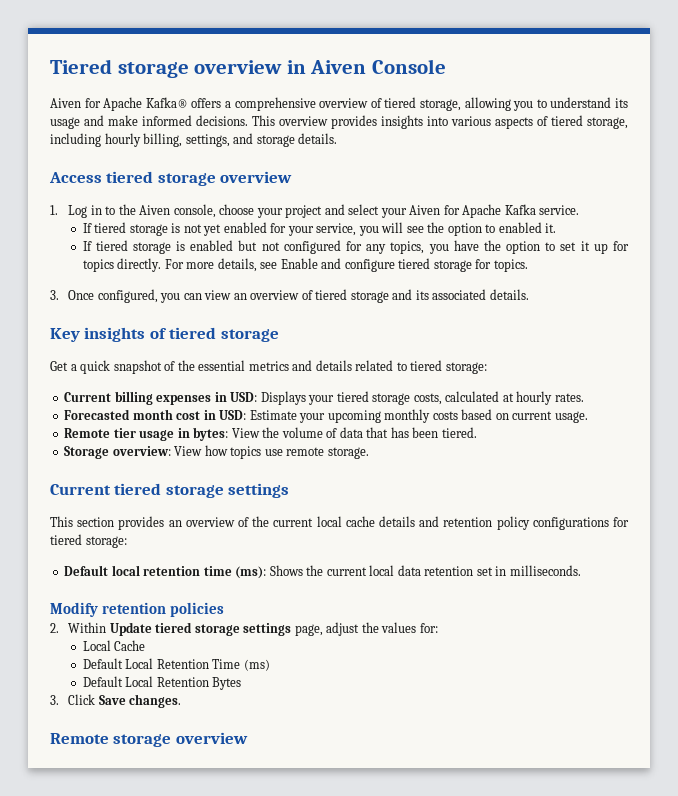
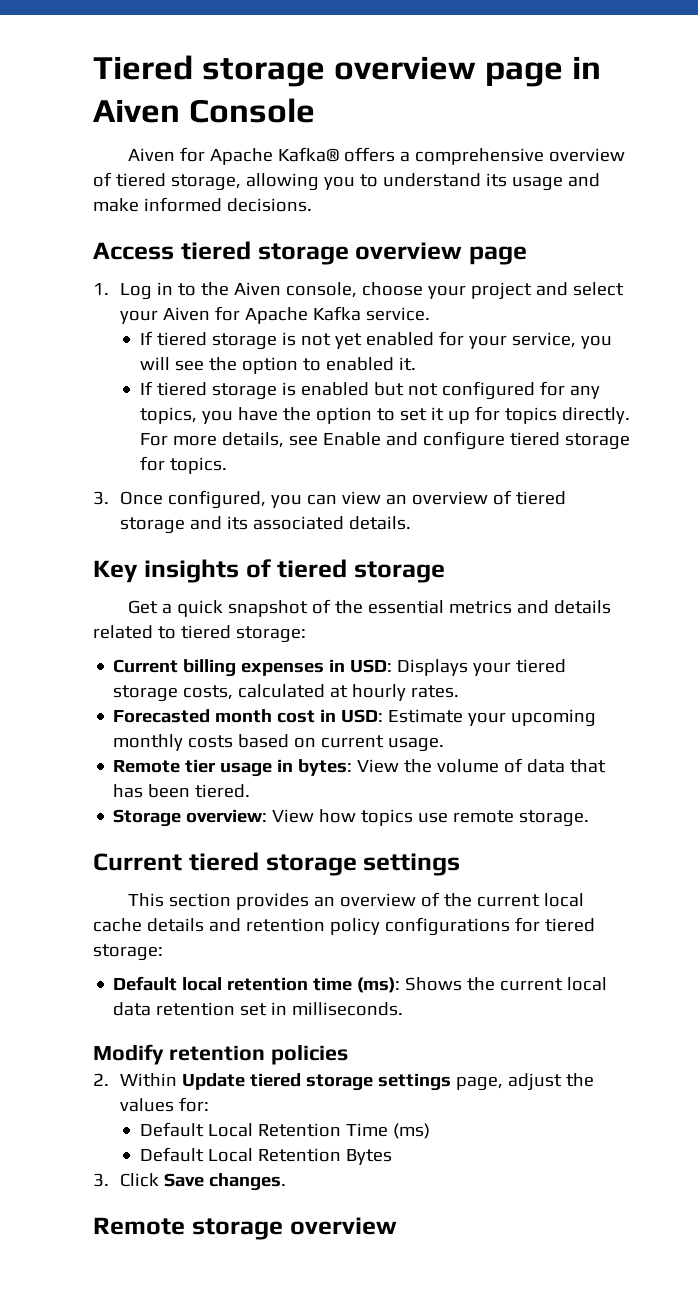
- Tiered storage overview in Aiven Console
+ Tiered storage overview page in Aiven Console
- This overview provides insights into various aspects of tiered storage, including hourly billing, settings, and storage details.
- Access tiered storage overview
+ Access tiered storage overview page
- Local Cache

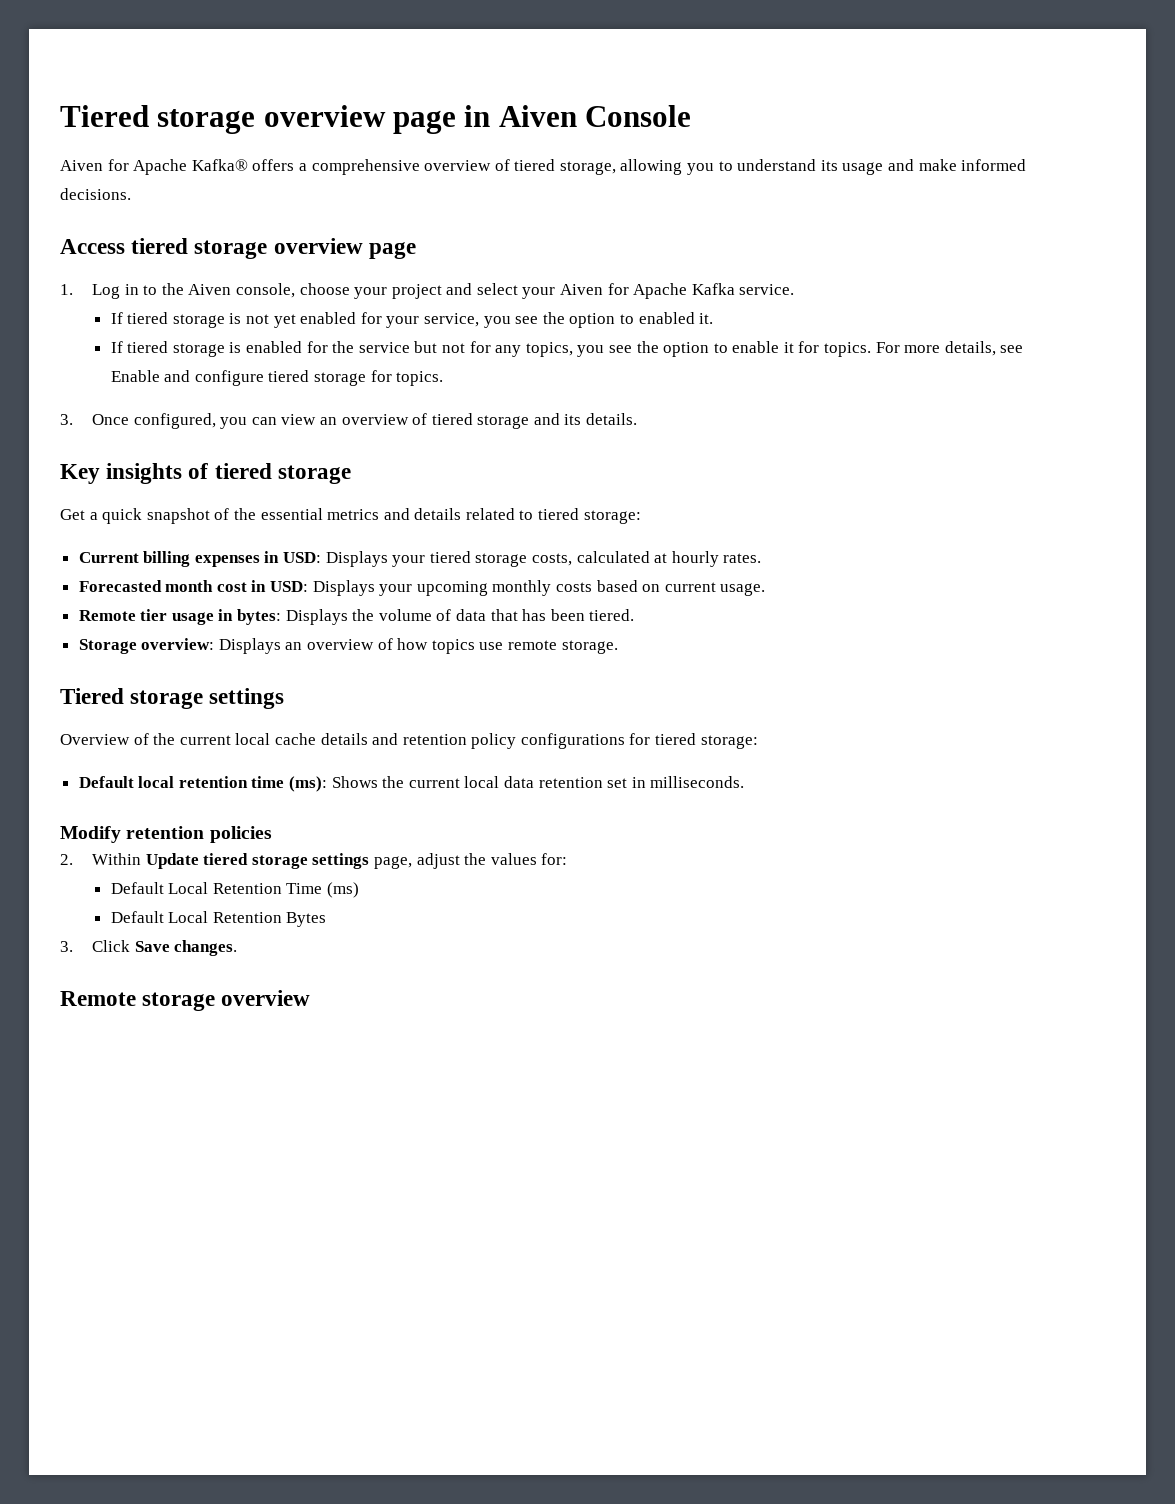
- If tiered storage is not yet enabled for your service, you will see the option to enabled it.
+ If tiered storage is not yet enabled for your service, you see the option to enabled it.
- If tiered storage is enabled but not configured for any topics, you have the option to set it up for topics directly.
+ If tiered storage is enabled for the service but not for any topics, you see the option to enable it for topics.
- 3. Once configured, you can view an overview of tiered storage and its associated details.
+ 3. Once configured, you can view an overview of tiered storage and its details.
- Forecasted month cost in USD: Estimate your upcoming monthly costs based on current usage.
+ Forecasted month cost in USD: Displays your upcoming monthly costs based on current usage.
- Remote tier usage in bytes: View the volume of data that has been tiered.
+ Remote tier usage in bytes: Displays the volume of data that has been tiered.
- Storage overview: View how topics use remote storage.
+ Storage overview: Displays an overview of how topics use remote storage.
- Current tiered storage settings
+ Tiered storage settings
- This section provides an overview of the current local cache details and retention policy configurations for tiered storage:
+ Overview of the current local cache details and retention policy configurations for tiered storage:

